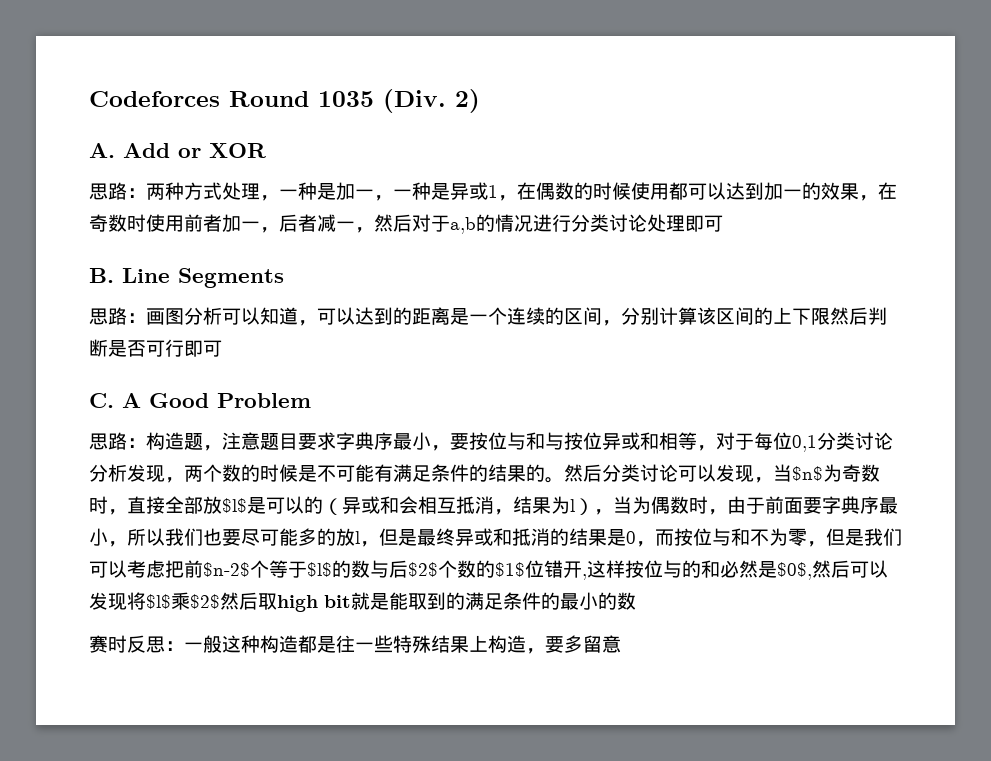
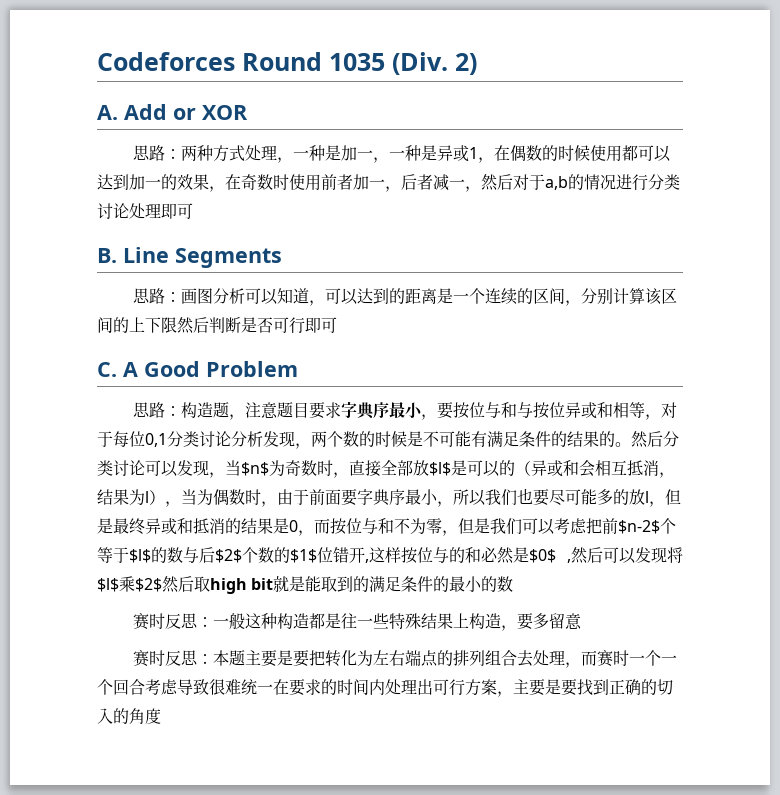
- 然后分类讨论可以发现，当$n$为奇数时，直接全部放$l$是可以的（异或和会相互抵消，结果为l），当为偶数时，由于前面要字典序最小，所以我们也要尽可能多的放l，但是最终异或和抵消的结果是0，而按位与和不为零，但是我们可以考虑把前$n-2$个等于$l$的数与后$2$个数的$1$位错开,这样按位与的和必然是$0$,然后可以发现将$l$乘$2$然后取high bit就是能取到的满足条件的最小的数
+ 然后分类讨论可以发现，当$n$为奇数时，直接全部放$l$是可以的（异或和会相互抵消，结果为l），当为偶数时，由于前面要字典序最小，所以我们也要尽可能多的放l，但是最终异或和抵消的结果是0，而按位与和不为零，但是我们可以考虑把前$n-2$个等于$l$的数与后$2$个数的$1$位错开,这样按位与的和必然是$0$ ,然后可以发现将$l$乘$2$然后取high bit就是能取到的满足条件的最小的数
+ 赛时反思：本题主要是要把转化为左右端点的排列组合去处理，而赛时一个一个回合考虑导致很难统一在要求的时间内处理出可行方案，主要是要找到正确的切入的角度

